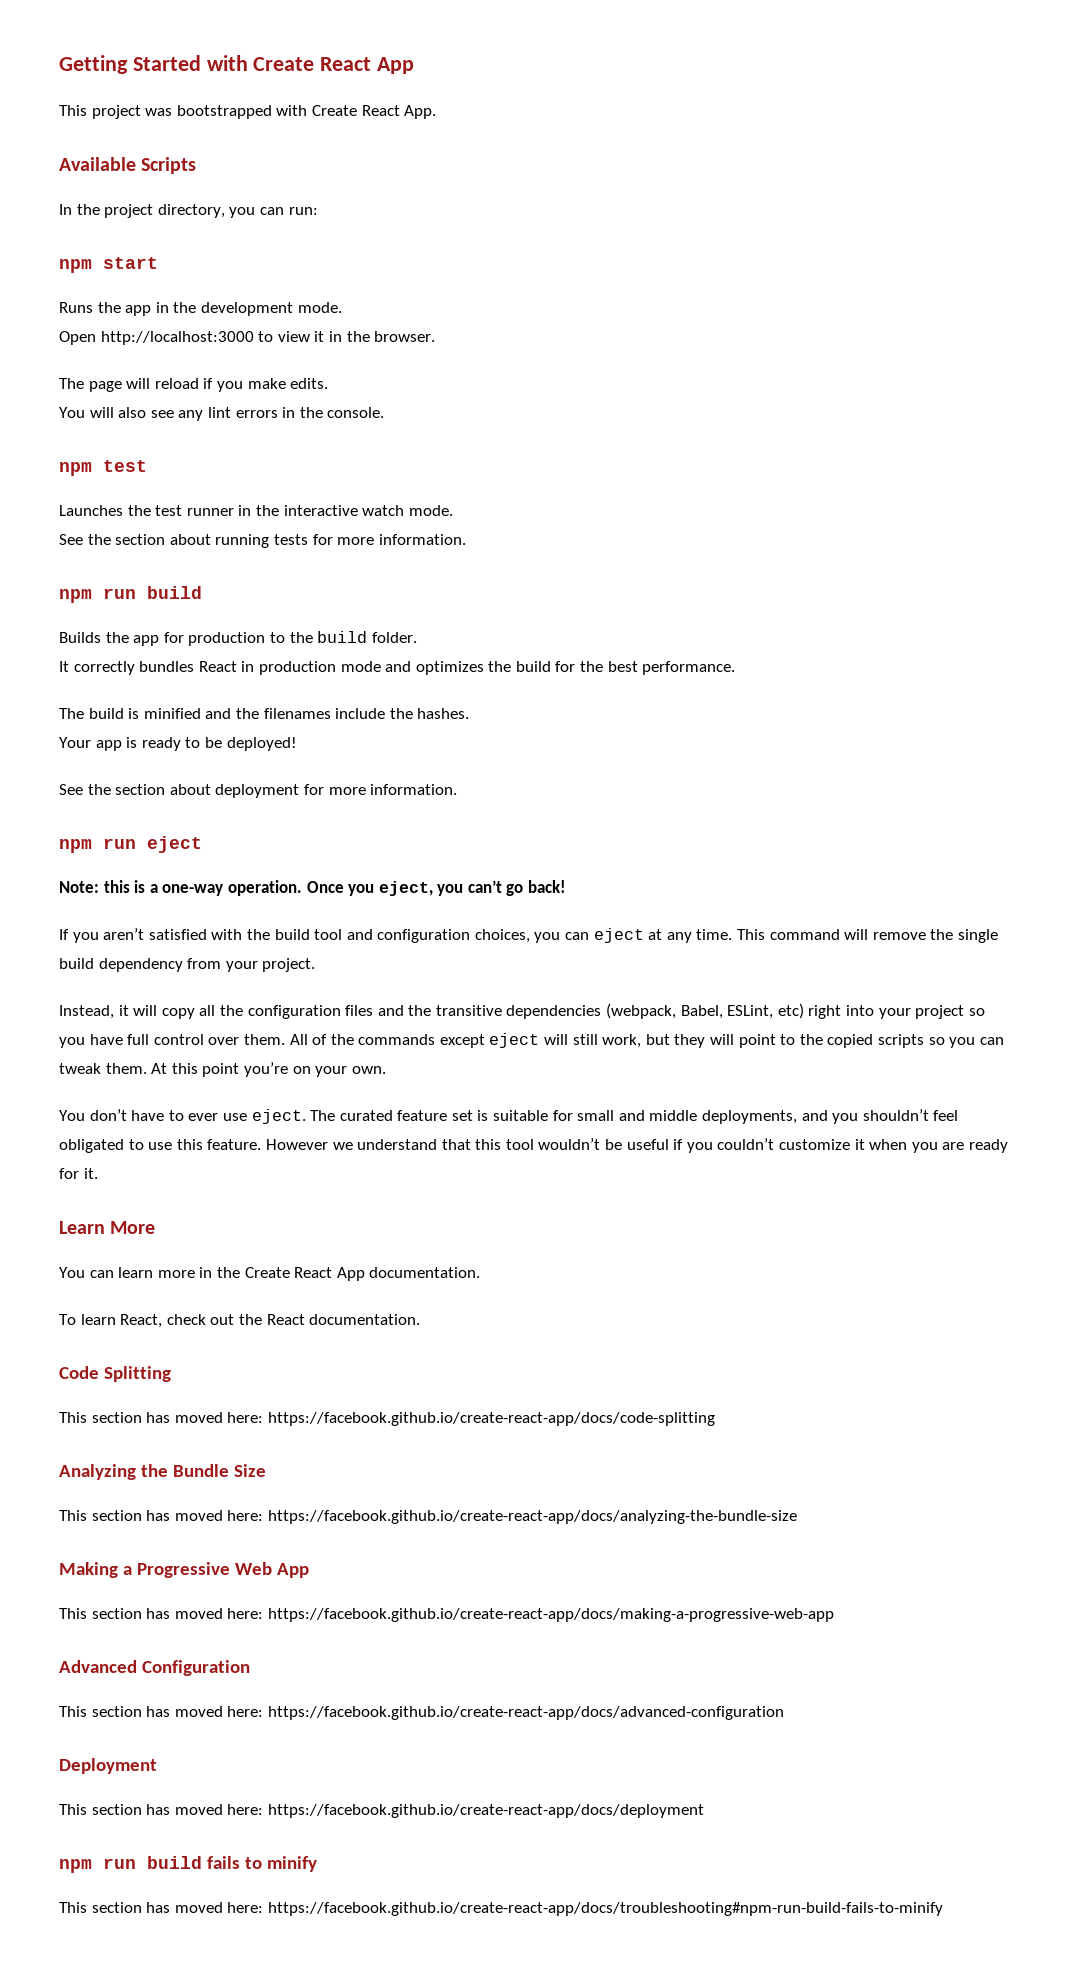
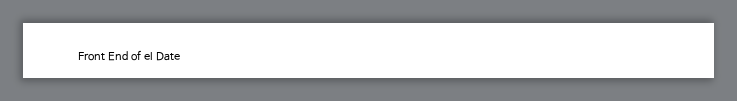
- Getting Started with Create React App
- This project was bootstrapped with Create React App.
- Available Scripts
- In the project directory, you can run:
- npm start
- Runs the app in the development mode.
- Open http://localhost:3000 to view it in the browser.
- The page will reload if you make edits.
- You will also see any lint errors in the console.
- npm test
- Launches the test runner in the interactive watch mode.
- See the section about running tests for more information.
- npm run build
- Builds the app for production to the build folder.
- It correctly bundles React in production mode and optimizes the build for the best performance.
- The build is minified and the filenames include the hashes.
- Your app is ready to be deployed!
- See the section about deployment for more information.
- npm run eject
- Note: this is a one-way operation. Once you eject, you can’t go back!
- If you aren’t satisfied with the build tool and configuration choices, you can eject at any time. This command will remove the single build dependency from your project.
- Instead, it will copy all the configuration files and the transitive dependencies (webpack, Babel, ESLint, etc) right into your project so you have full control over them. All of the commands except eject will still work, but they will point to the copied scripts so you can tweak them. At this point you’re on your own.
- You don’t have to ever use eject. The curated feature set is suitable for small and middle deployments, and you shouldn’t feel obligated to use this feature. However we understand that this tool wouldn’t be useful if you couldn’t customize it when you are ready for it.
- Learn More
- You can learn more in the Create React App documentation.
- To learn React, check out the React documentation.
- Code Splitting
- This section has moved here: https://facebook.github.io/create-react-app/docs/code-splitting
- Analyzing the Bundle Size
- This section has moved here: https://facebook.github.io/create-react-app/docs/analyzing-the-bundle-size
- Making a Progressive Web App
- This section has moved here: https://facebook.github.io/create-react-app/docs/making-a-progressive-web-app
- Advanced Configuration
- This section has moved here: https://facebook.github.io/create-react-app/docs/advanced-configuration
- Deployment
- This section has moved here: https://facebook.github.io/create-react-app/docs/deployment
- npm run build fails to minify
- This section has moved here: https://facebook.github.io/create-react-app/docs/troubleshooting#npm-run-build-fails-to-minify
+ Front End of el Date

